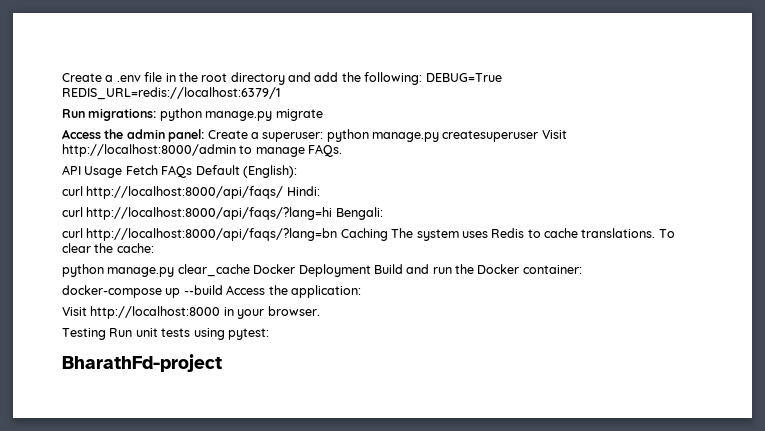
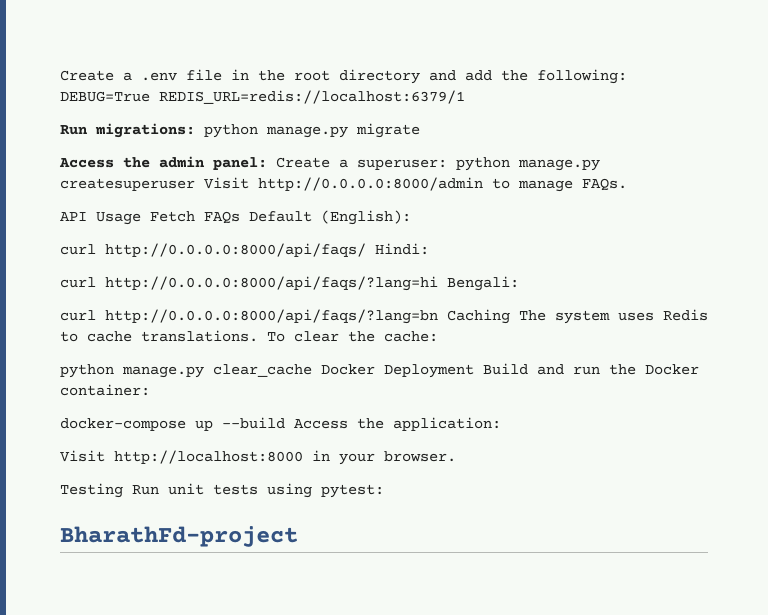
- Access the admin panel: Create a superuser: python manage.py createsuperuser Visit http://localhost:8000/admin to manage FAQs.
+ Access the admin panel: Create a superuser: python manage.py createsuperuser Visit http://0.0.0.0:8000/admin to manage FAQs.
- curl http://localhost:8000/api/faqs/ Hindi:
+ curl http://0.0.0.0:8000/api/faqs/ Hindi:
- curl http://localhost:8000/api/faqs/?lang=hi Bengali:
+ curl http://0.0.0.0:8000/api/faqs/?lang=hi Bengali:
- curl http://localhost:8000/api/faqs/?lang=bn Caching The system uses Redis to cache translations.
+ curl http://0.0.0.0:8000/api/faqs/?lang=bn Caching The system uses Redis to cache translations.

